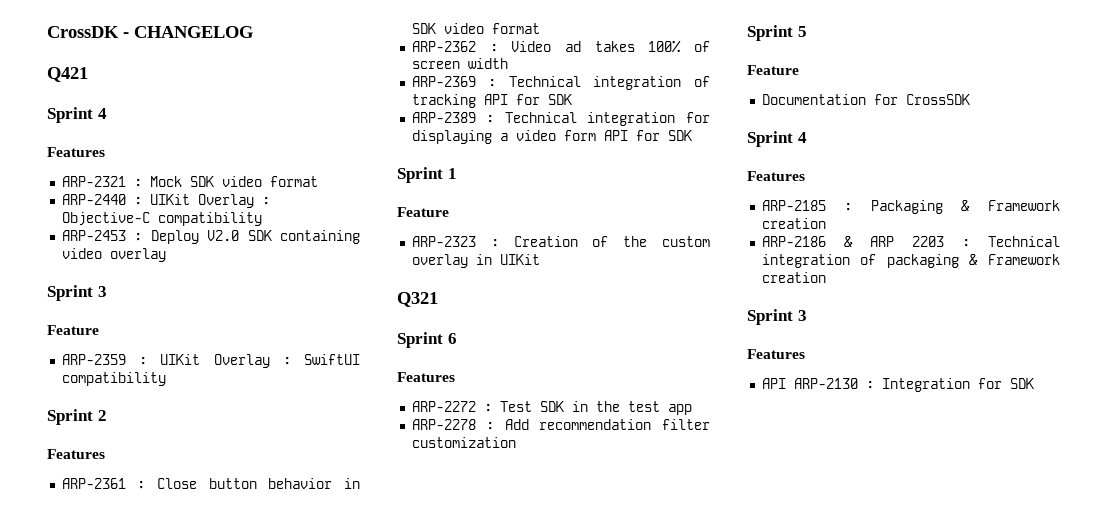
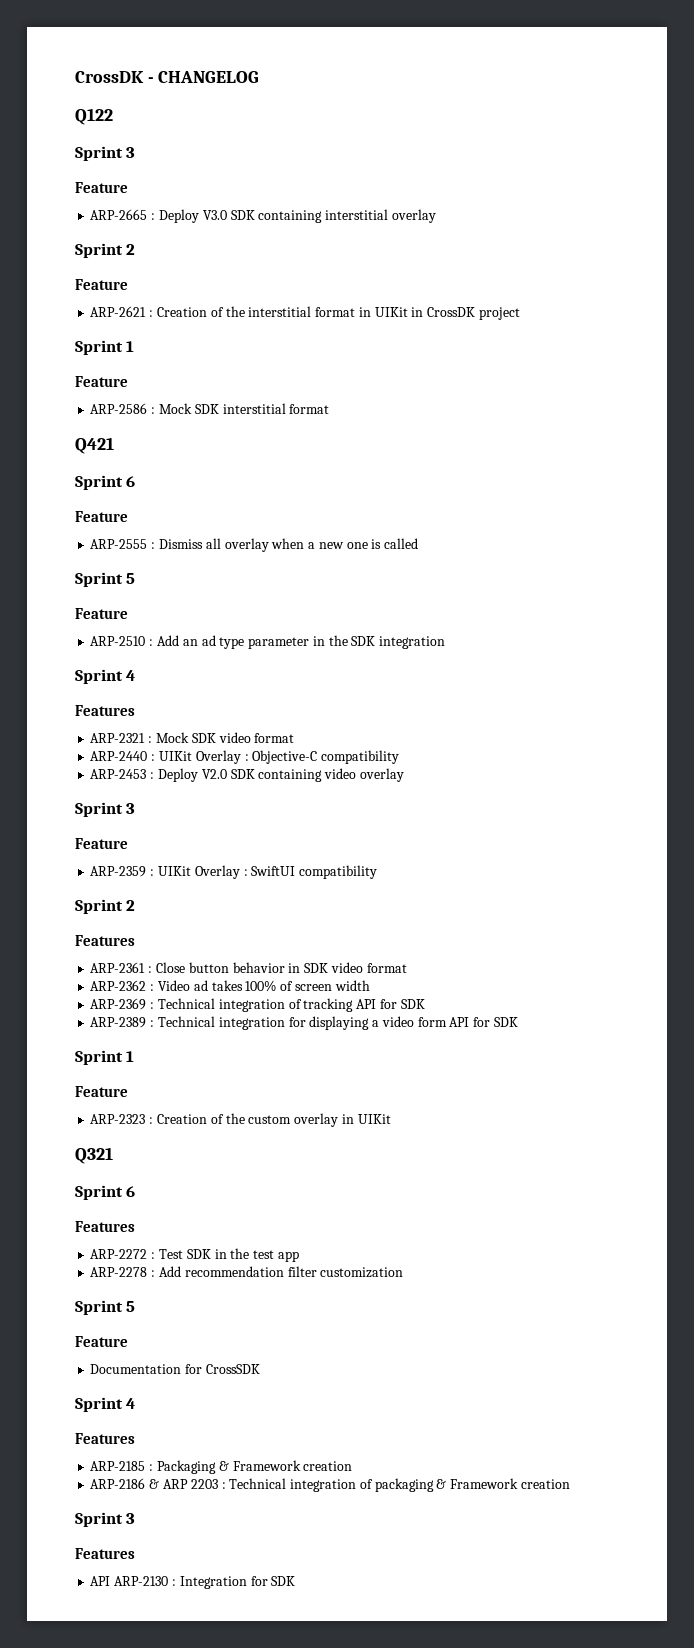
+ Q122
+ Sprint 3
+ Feature
+ ARP-2665 : Deploy V3.0 SDK containing interstitial overlay
+ Sprint 2
+ Feature
+ ARP-2621 : Creation of the interstitial format in UIKit in CrossDK project
+ Sprint 1
+ Feature
+ ARP-2586 : Mock SDK interstitial format
  Q421
+ Sprint 6
+ Feature
+ ARP-2555 : Dismiss all overlay when a new one is called
+ Sprint 5
+ Feature
+ ARP-2510 : Add an ad type parameter in the SDK integration

